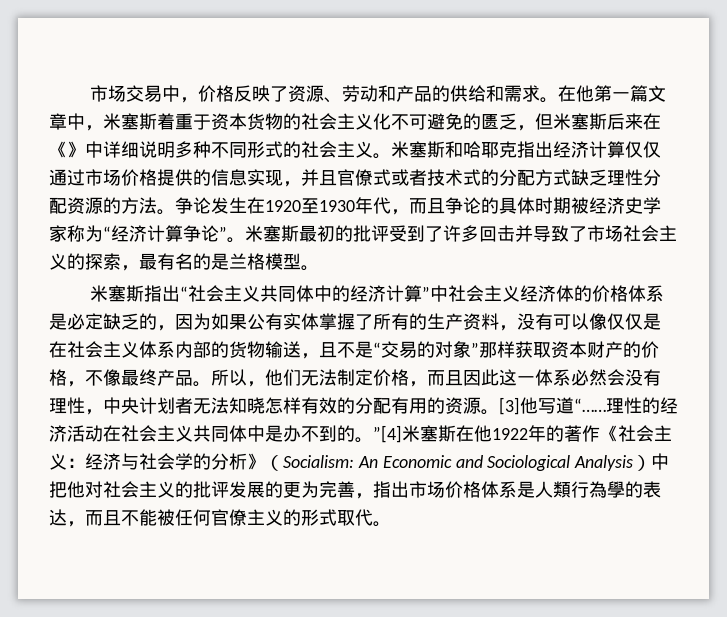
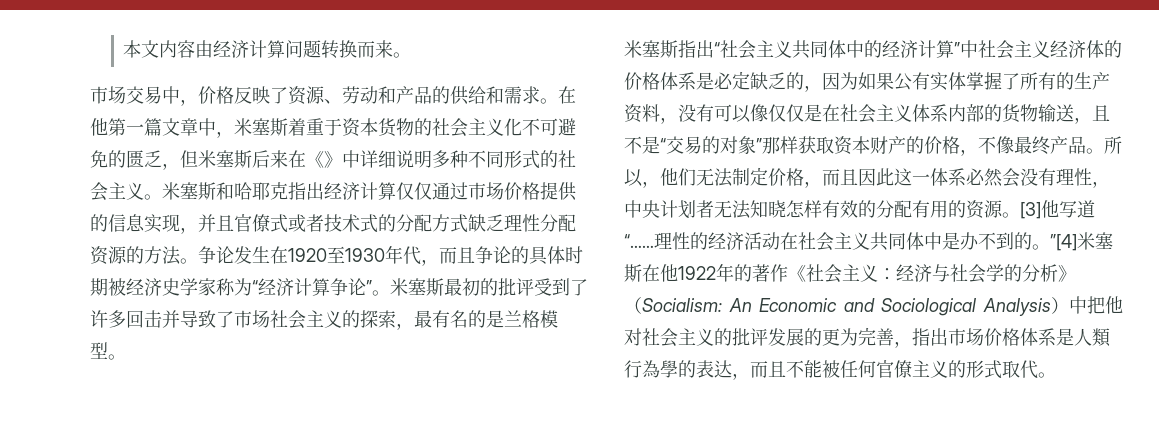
+ 本文内容由经济计算问题转换而来。

